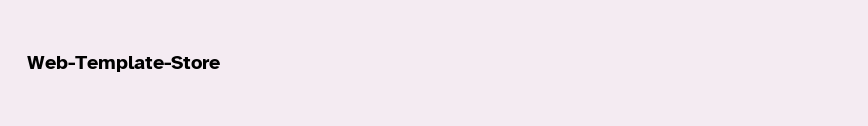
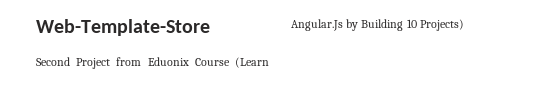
+ Second Project from Eduonix Course (Learn Angular.Js by Building 10 Projects)

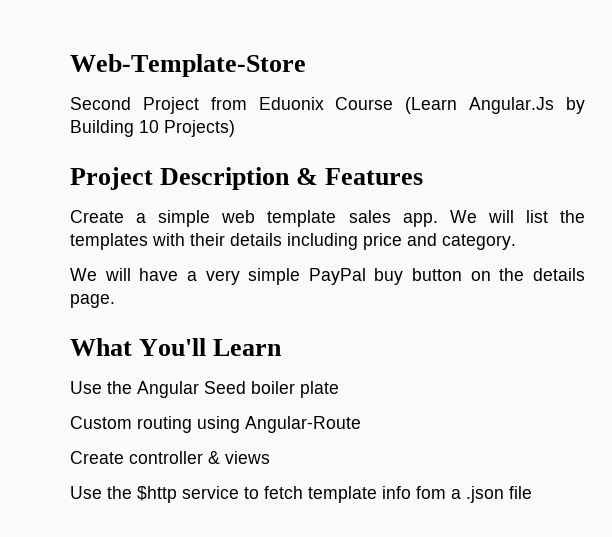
+ Project Description & Features
+ Create a simple web template sales app. We will list the templates with their details including price and category.
+ We will have a very simple PayPal buy button on the details page.
+ What You'll Learn
+ Use the Angular Seed boiler plate
+ Custom routing using Angular-Route
+ Create controller & views
+ Use the $http service to fetch template info fom a .json file

